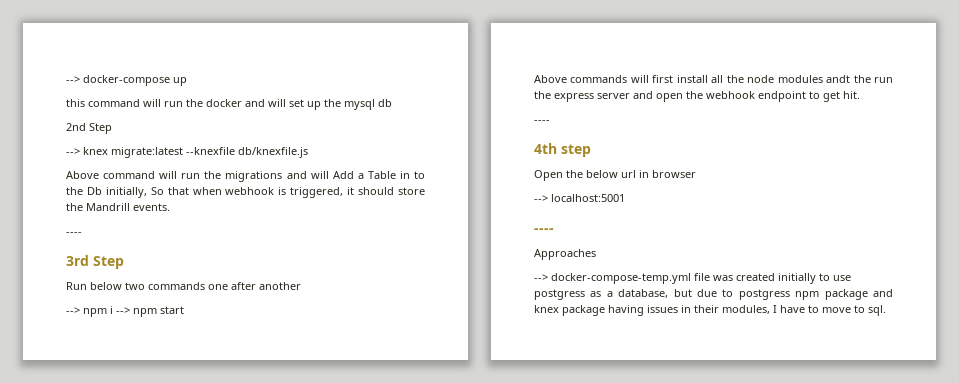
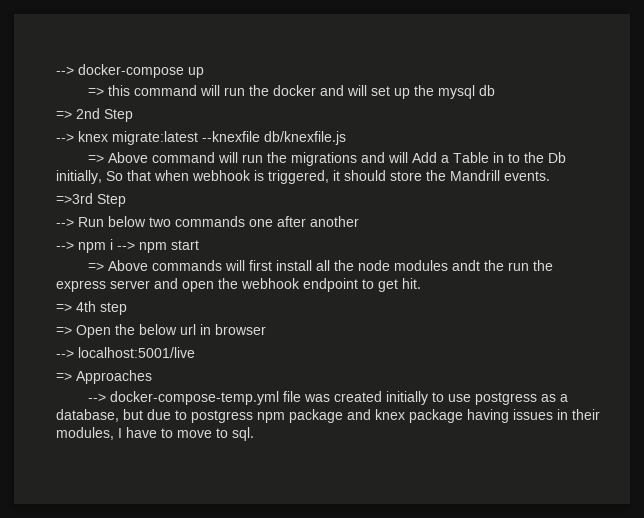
- this command will run the docker and will set up the mysql db
+ => this command will run the docker and will set up the mysql db
- 2nd Step
+ => 2nd Step
- Above command will run the migrations and will Add a Table in to the Db initially, So that when webhook is triggered, it should store the Mandrill events.
- ----
- 3rd Step
- Run below two commands one after another
+ => Above command will run the migrations and will Add a Table in to the Db initially, So that when webhook is triggered, it should store the Mandrill events.
+ =>3rd Step
+ --> Run below two commands one after another
- Above commands will first install all the node modules andt the run the express server and open the webhook endpoint to get hit.
- ----
- 4th step
+ => Above commands will first install all the node modules andt the run the express server and open the webhook endpoint to get hit.
+ => 4th step
- Open the below url in browser
+ => Open the below url in browser
- --> localhost:5001
- ----
- Approaches
+ --> localhost:5001/live
+ => Approaches

